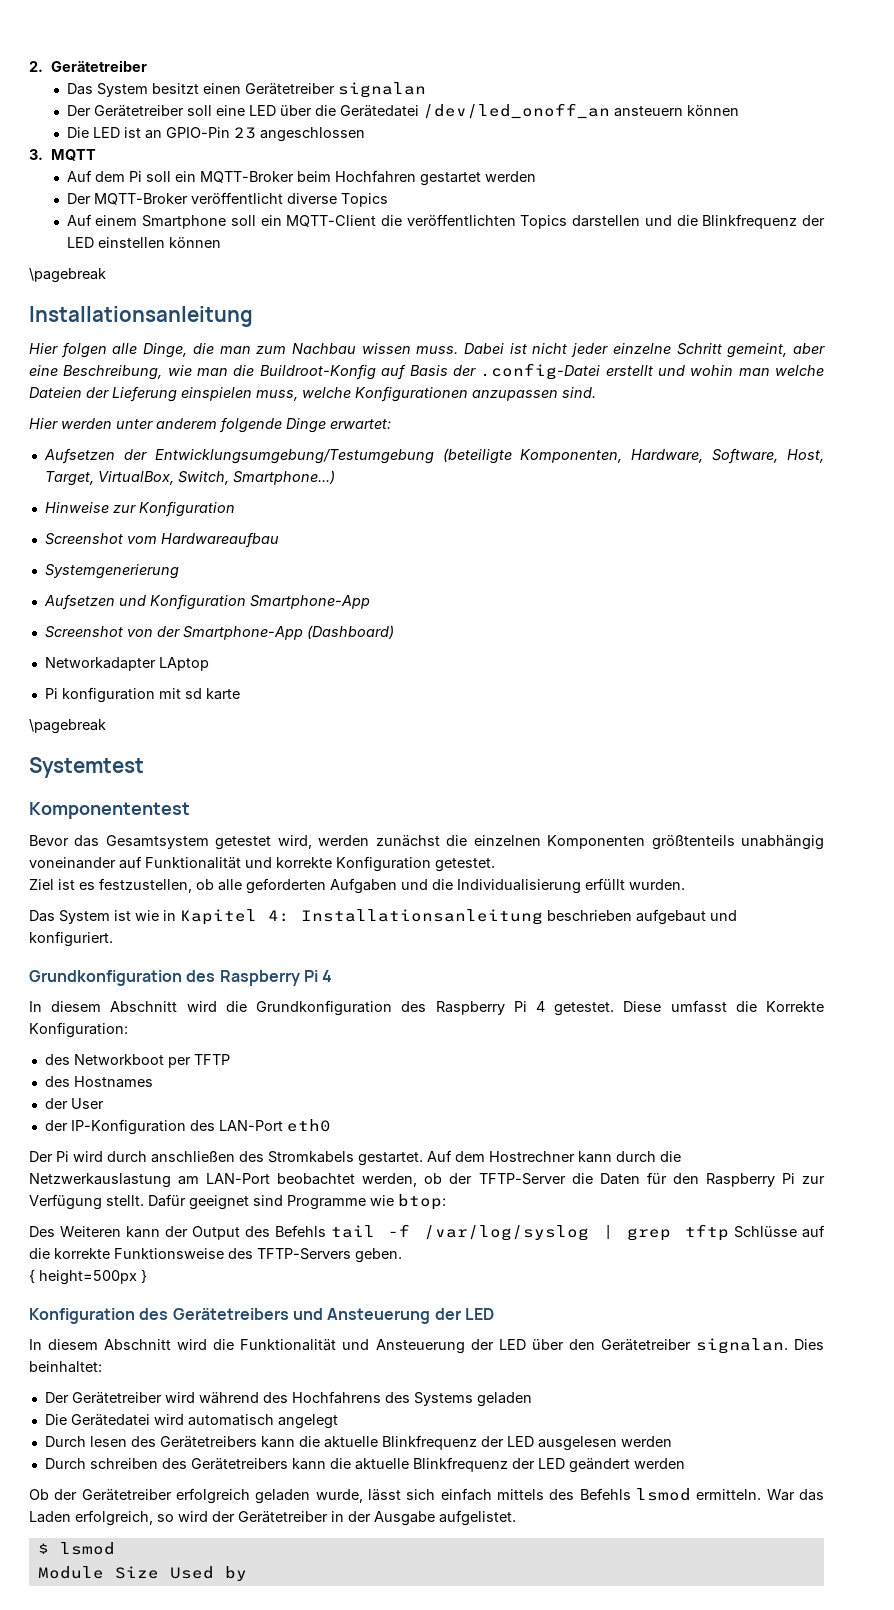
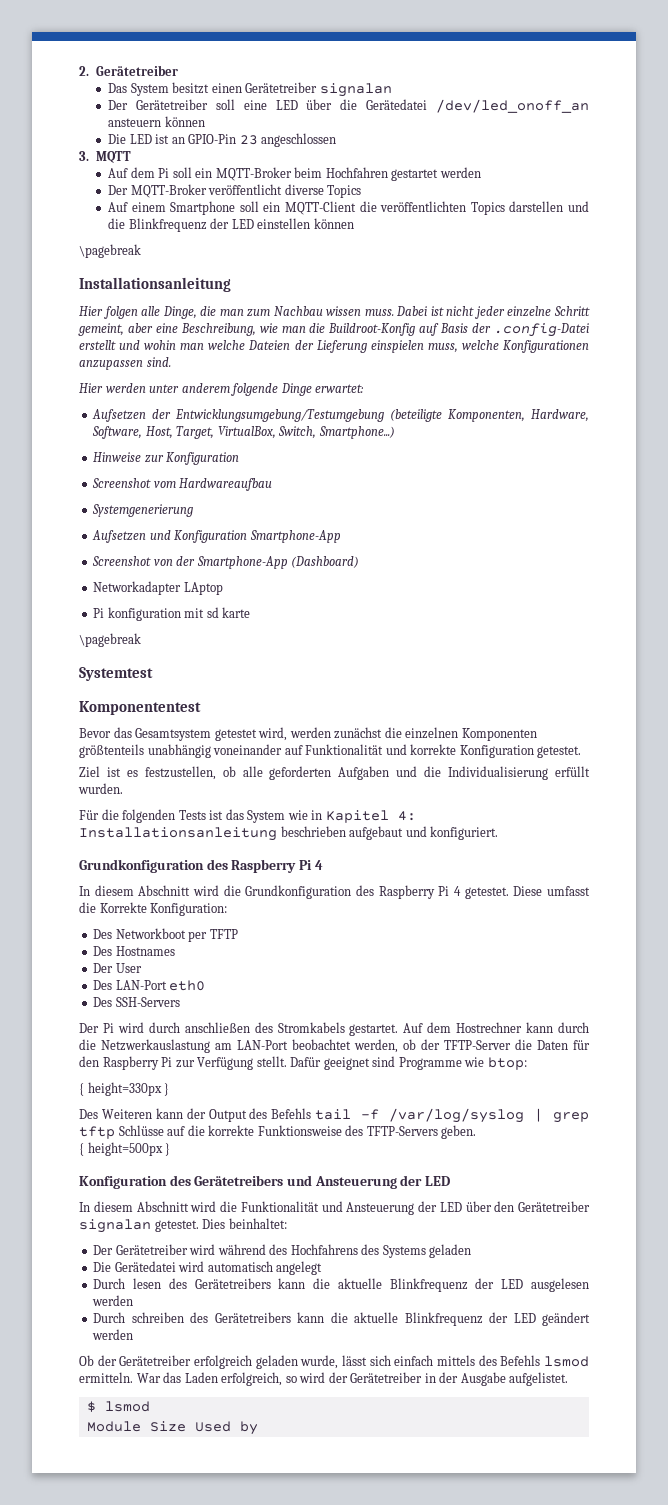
- Das System ist wie in Kapitel 4: Installationsanleitung beschrieben aufgebaut und konfiguriert.
+ Für die folgenden Tests ist das System wie in Kapitel 4: Installationsanleitung beschrieben aufgebaut und konfiguriert.
- des Networkboot per TFTP
+ Des Networkboot per TFTP
- des Hostnames
+ Des Hostnames
- der User
+ Der User
- der IP-Konfiguration des LAN-Port eth0
+ Des LAN-Port eth0
+ Des SSH-Servers
+ { height=330px }
- In diesem Abschnitt wird die Funktionalität und Ansteuerung der LED über den Gerätetreiber signalan.
+ In diesem Abschnitt wird die Funktionalität und Ansteuerung der LED über den Gerätetreiber signalan getestet.

